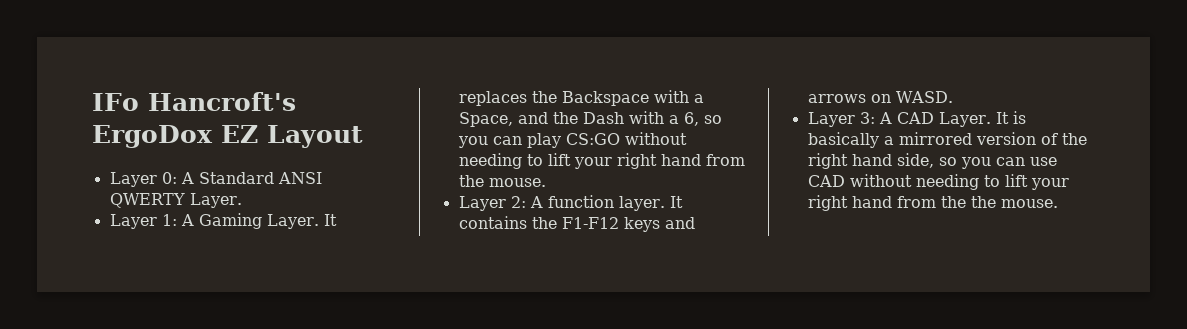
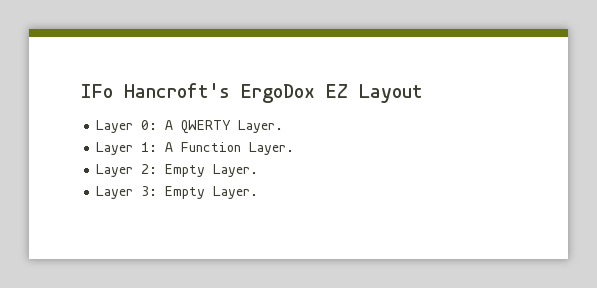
- Layer 0: A Standard ANSI QWERTY Layer.
+ Layer 0: A QWERTY Layer.
- Layer 1: A Gaming Layer. It replaces the Backspace with a Space, and the Dash with a 6, so you can play CS:GO without needing to lift your right hand from the mouse.
- Layer 2: A function layer. It contains the F1-F12 keys and arrows on WASD.
- Layer 3: A CAD Layer. It is basically a mirrored version of the right hand side, so you can use CAD without needing to lift your right hand from the the mouse.
+ Layer 1: A Function Layer.
+ Layer 2: Empty Layer.
+ Layer 3: Empty Layer.

